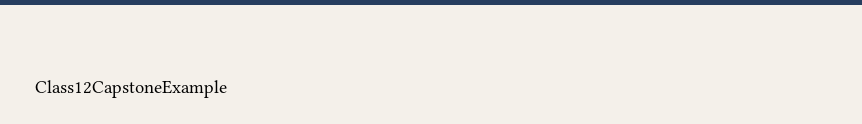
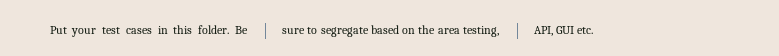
- Class12CapstoneExample
+ Put your test cases in this folder. Be sure to segregate based on the area testing, API, GUI etc.

